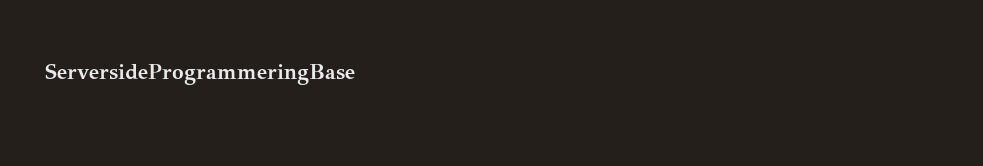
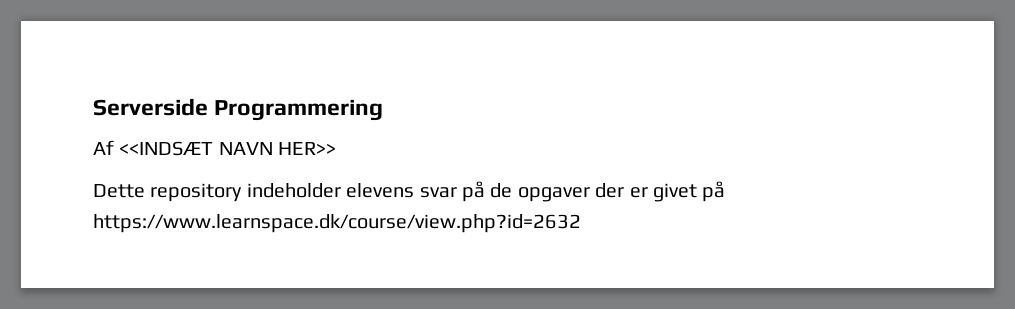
- ServersideProgrammeringBase
+ Serverside Programmering
+ Af <<INDSÆT NAVN HER>>
+ Dette repository indeholder elevens svar på de opgaver der er givet på https://www.learnspace.dk/course/view.php?id=2632

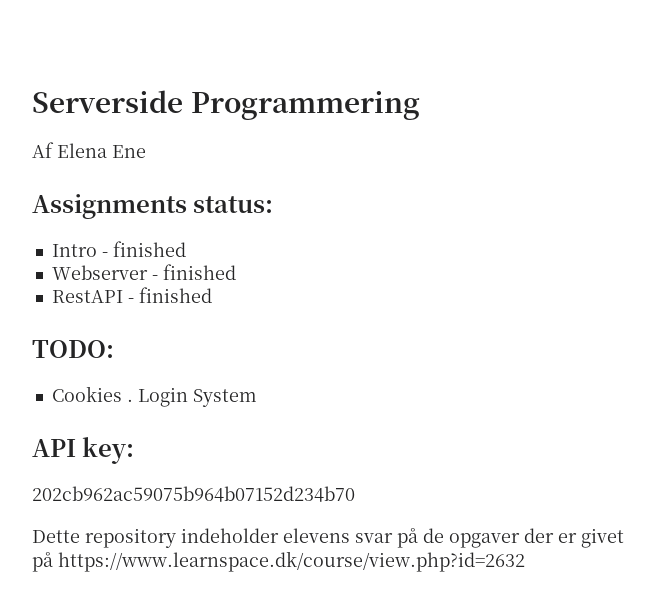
- Af <<INDSÆT NAVN HER>>
+ Af Elena Ene
+ Assignments status:
+ Intro - finished
+ Webserver - finished
+ RestAPI - finished
+ TODO:
+ Cookies . Login System
+ API key:
+ 202cb962ac59075b964b07152d234b70

